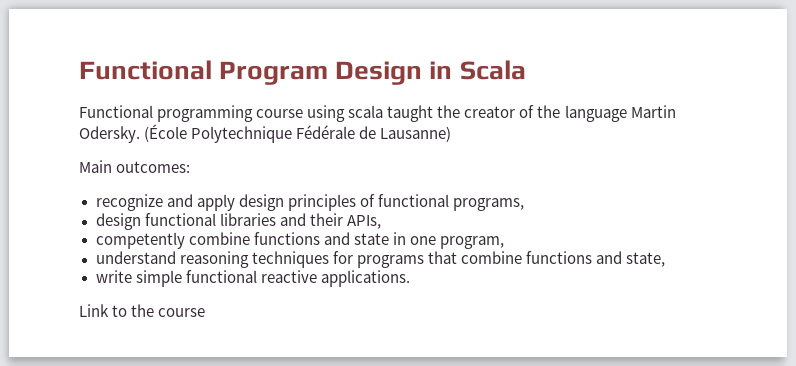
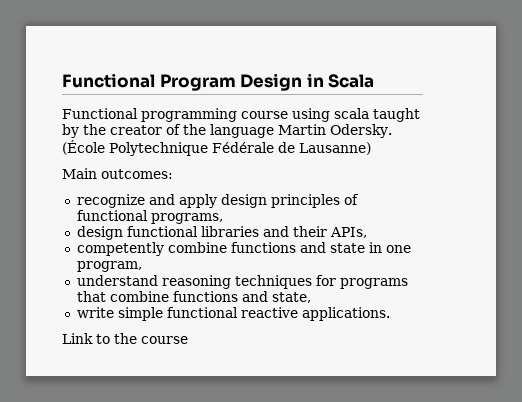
- Functional programming course using scala taught the creator of the language Martin Odersky.
+ Functional programming course using scala taught by the creator of the language Martin Odersky.

